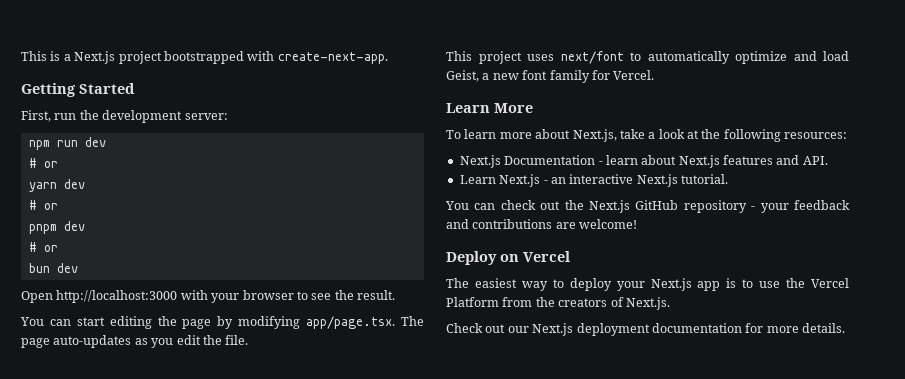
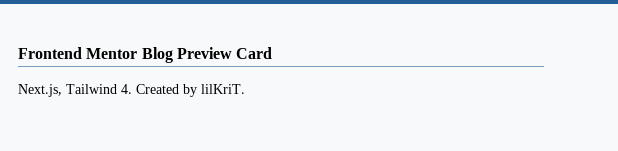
- This is a Next.js project bootstrapped with create-next-app.
- Getting Started
- First, run the development server:
- npm run dev
- # or
- yarn dev
- # or
- pnpm dev
- # or
- bun dev
- Open http://localhost:3000 with your browser to see the result.
- You can start editing the page by modifying app/page.tsx. The page auto-updates as you edit the file.
- This project uses next/font to automatically optimize and load Geist, a new font family for Vercel.
- Learn More
- To learn more about Next.js, take a look at the following resources:
- Next.js Documentation - learn about Next.js features and API.
- Learn Next.js - an interactive Next.js tutorial.
- You can check out the Next.js GitHub repository - your feedback and contributions are welcome!
- Deploy on Vercel
- The easiest way to deploy your Next.js app is to use the Vercel Platform from the creators of Next.js.
- Check out our Next.js deployment documentation for more details.
+ Frontend Mentor Blog Preview Card
+ Next.js, Tailwind 4. Created by lilKriT.

